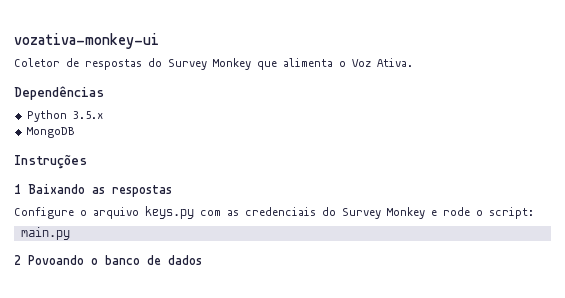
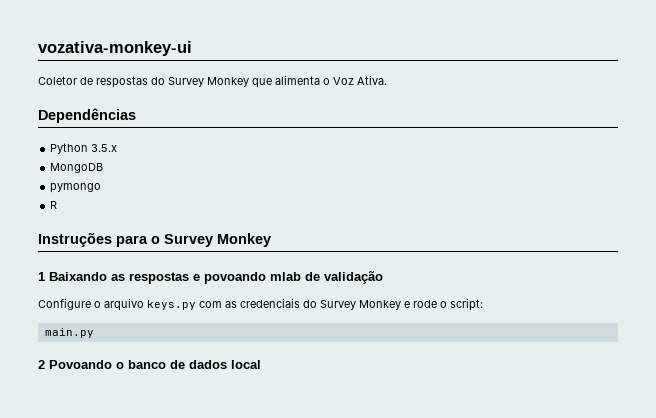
+ pymongo
+ R
- Instruções
+ Instruções para o Survey Monkey
- 1 Baixando as respostas
+ 1 Baixando as respostas e povoando mlab de validação
- 2 Povoando o banco de dados
+ 2 Povoando o banco de dados local

